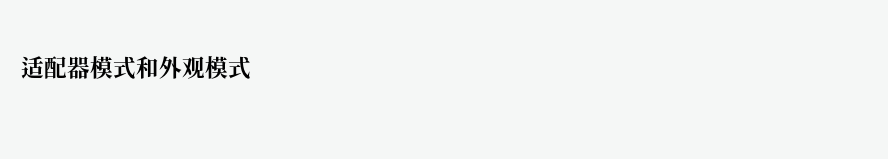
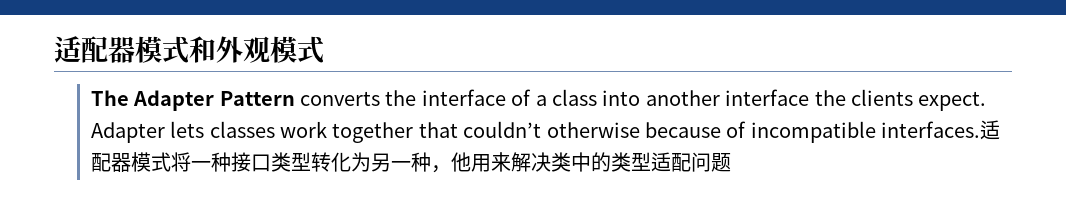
+ The Adapter Pattern converts the interface of a class into another interface the clients expect. Adapter lets classes work together that couldn’t otherwise because of incompatible interfaces.适配器模式将一种接口类型转化为另一种，他用来解决类中的类型适配问题

